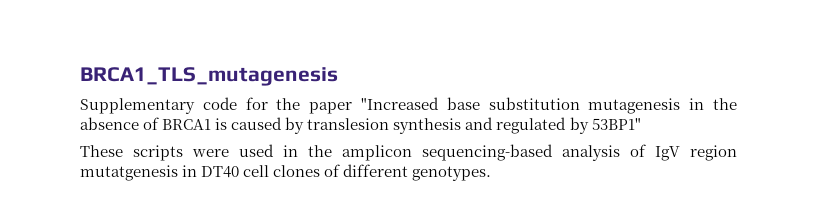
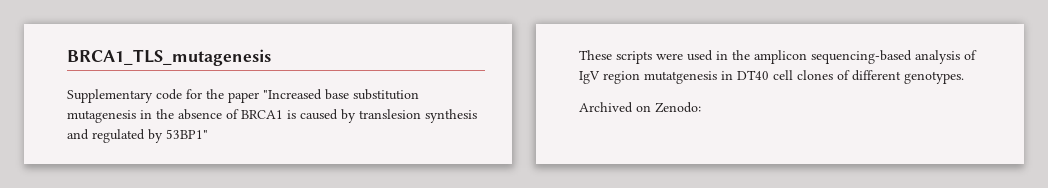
+ Archived on Zenodo:

